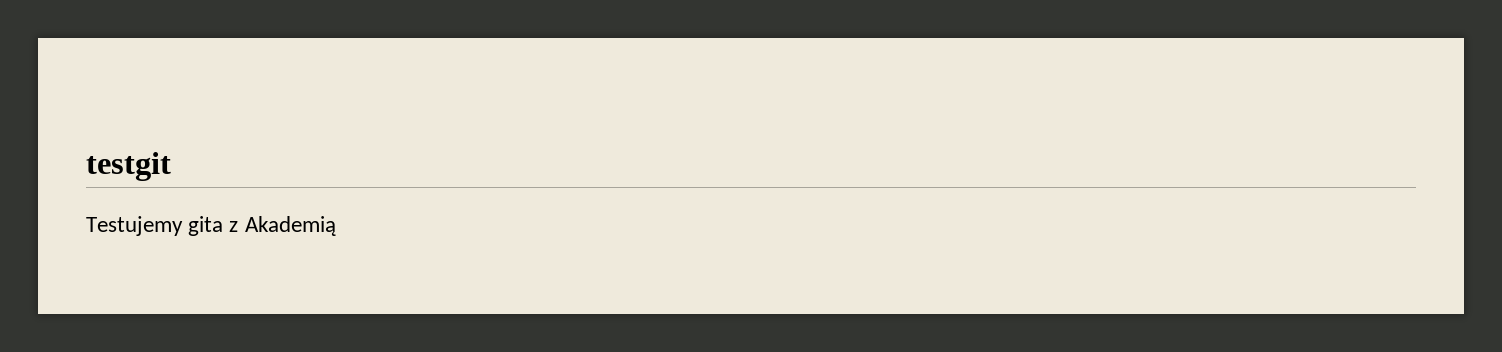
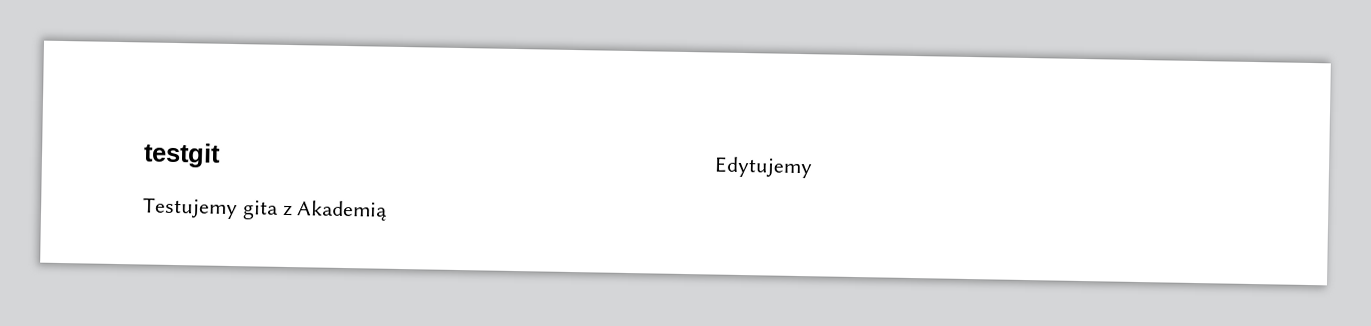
+ Edytujemy

